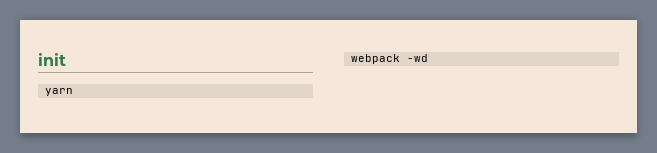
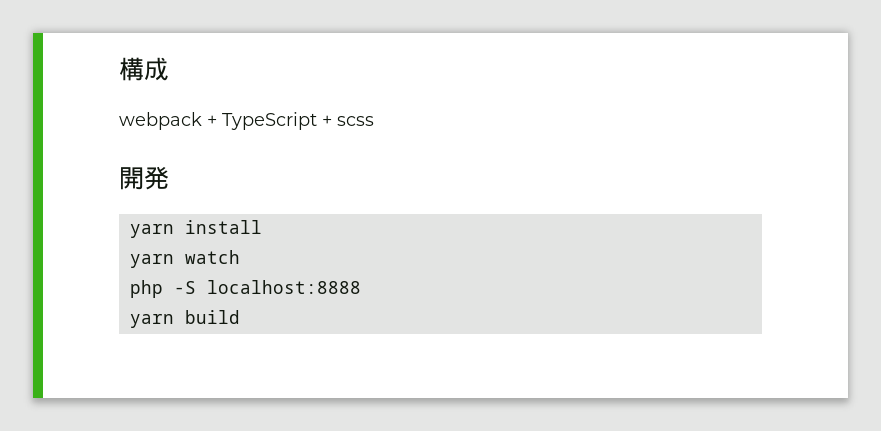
- init
- yarn
- webpack -wd
+ 構成
+ webpack + TypeScript + scss
+ 開発
+ yarn install
+ yarn watch
+ php -S localhost:8888
+ yarn build

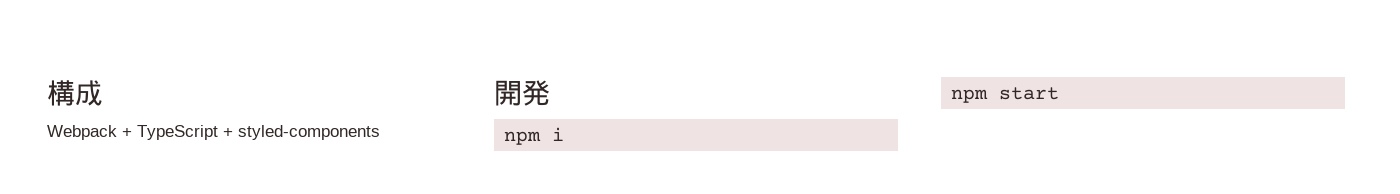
- webpack + TypeScript + scss
+ Webpack + TypeScript + styled-components
- yarn install
- yarn watch
- php -S localhost:8888
- yarn build
+ npm i
+ npm start

